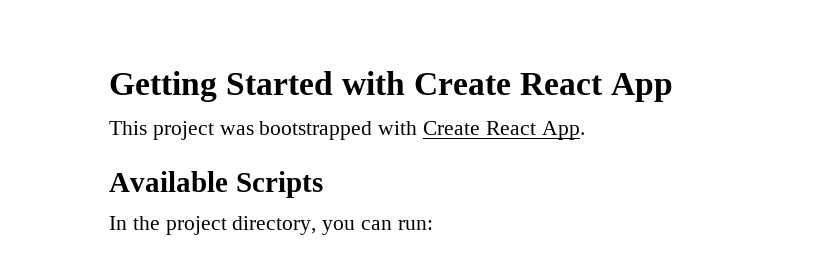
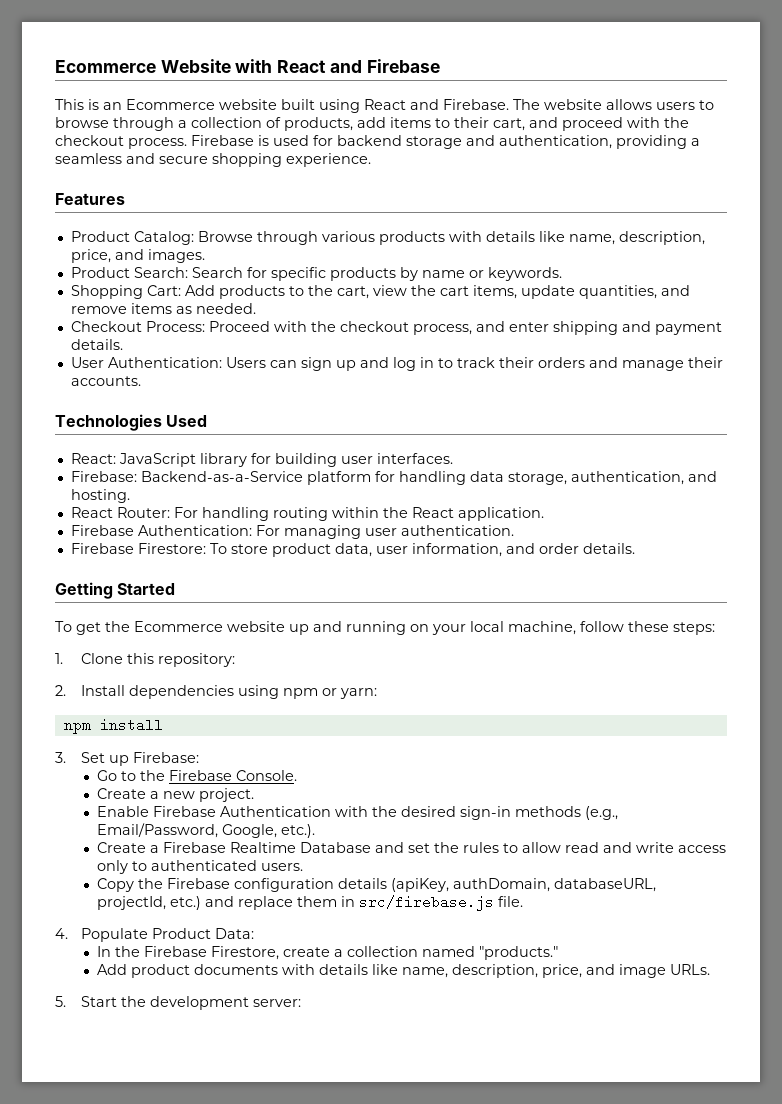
- Getting Started with Create React App
- This project was bootstrapped with Create React App.
- Available Scripts
- In the project directory, you can run:
+ Ecommerce Website with React and Firebase
+ This is an Ecommerce website built using React and Firebase. The website allows users to browse through a collection of products, add items to their cart, and proceed with the checkout process. Firebase is used for backend storage and authentication, providing a seamless and secure shopping experience.
+ Features
+ Product Catalog: Browse through various products with details like name, description, price, and images.
+ Product Search: Search for specific products by name or keywords.
+ Shopping Cart: Add products to the cart, view the cart items, update quantities, and remove items as needed.
+ Checkout Process: Proceed with the checkout process, and enter shipping and payment details.
+ User Authentication: Users can sign up and log in to track their orders and manage their accounts.
+ Technologies Used
+ React: JavaScript library for building user interfaces.
+ Firebase: Backend-as-a-Service platform for handling data storage, authentication, and hosting.
+ React Router: For handling routing within the React application.
+ Firebase Authentication: For managing user authentication.
+ Firebase Firestore: To store product data, user information, and order details.
+ Getting Started
+ To get the Ecommerce website up and running on your local machine, follow these steps:
+ 1. Clone this repository:
+ 2. Install dependencies using npm or yarn:
+ npm install
+ 3. Set up Firebase:
+ Go to the Firebase Console.
+ Create a new project.
+ Enable Firebase Authentication with the desired sign-in methods (e.g., Email/Password, Google, etc.).
+ Create a Firebase Realtime Database and set the rules to allow read and write access only to authenticated users.
+ Copy the Firebase configuration details (apiKey, authDomain, databaseURL, projectId, etc.) and replace them in src/firebase.js file.
+ 4. Populate Product Data:
+ In the Firebase Firestore, create a collection named "products."
+ Add product documents with details like name, description, price, and image URLs.
+ 5. Start the development server:

